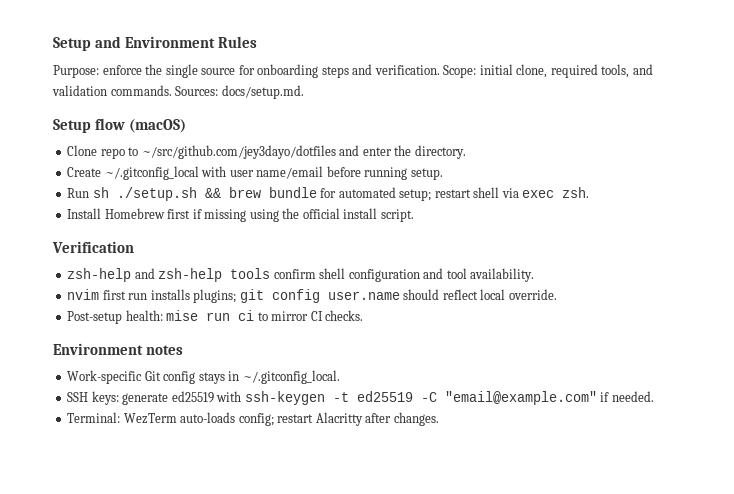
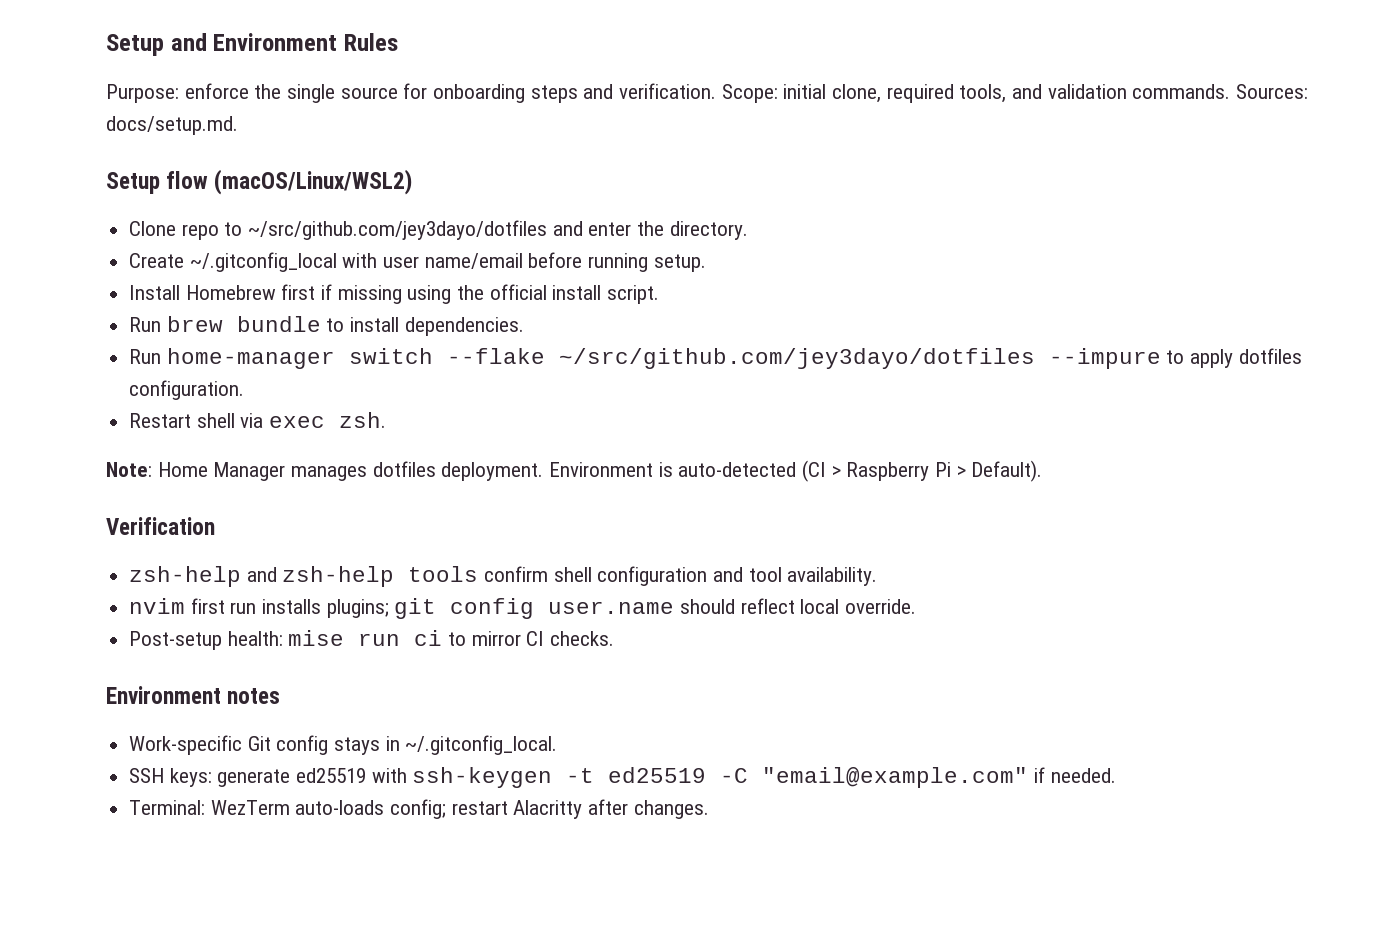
- Setup flow (macOS)
+ Setup flow (macOS/Linux/WSL2)
- Run sh ./setup.sh && brew bundle for automated setup; restart shell via exec zsh.
+ Run brew bundle to install dependencies.
+ Run home-manager switch --flake ~/src/github.com/jey3dayo/dotfiles --impure to apply dotfiles configuration.
+ Restart shell via exec zsh.
+ Note: Home Manager manages dotfiles deployment. Environment is auto-detected (CI > Raspberry Pi > Default).

